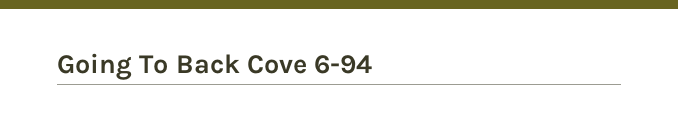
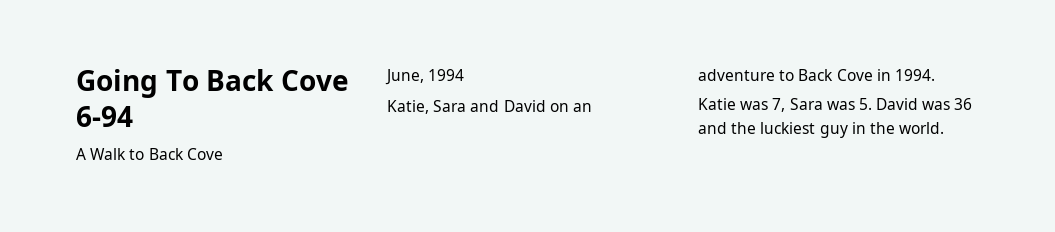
+ A Walk to Back Cove
+ June, 1994
+ Katie, Sara and David on an adventure to Back Cove in 1994.
+ Katie was 7, Sara was 5. David was 36 and the luckiest guy in the world.

